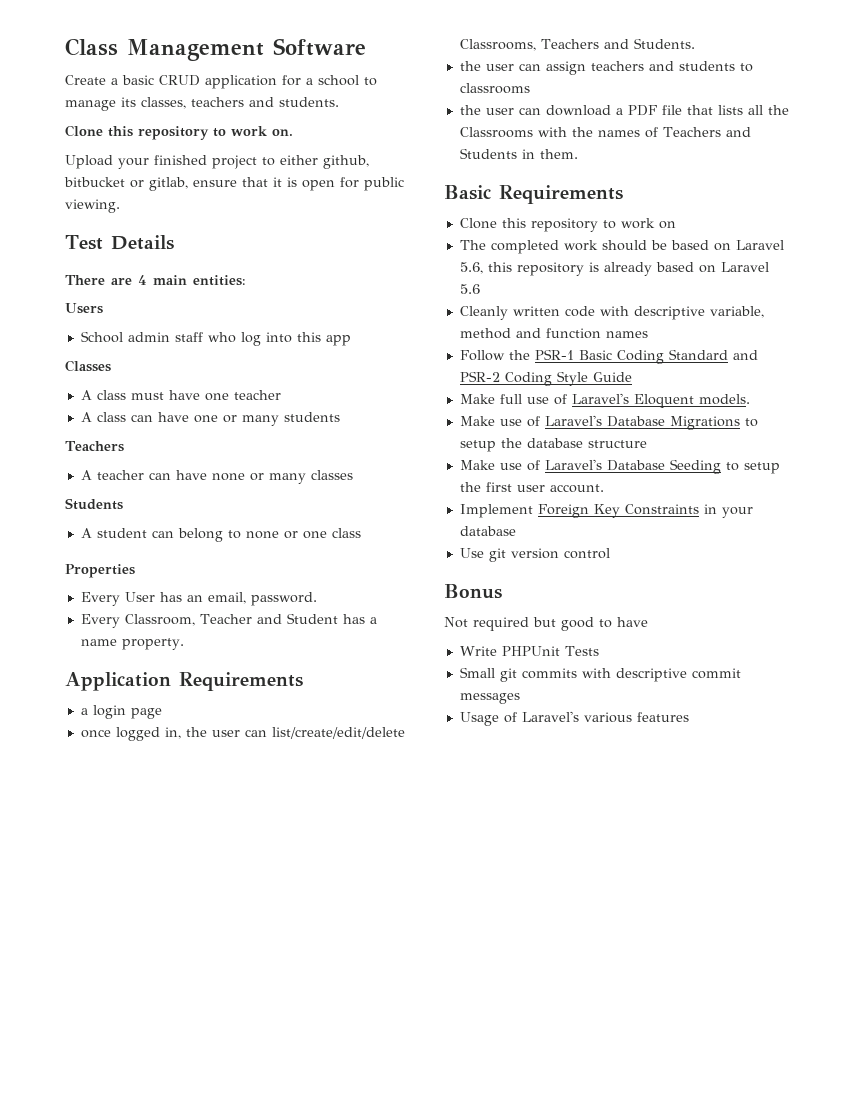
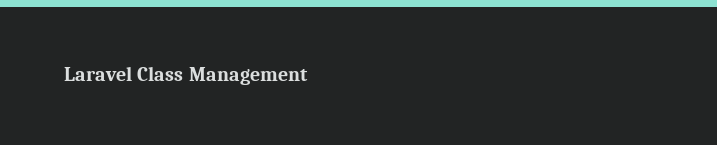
- Class Management Software
- Create a basic CRUD application for a school to manage its classes, teachers and students.
- Clone this repository to work on.
- Upload your finished project to either github, bitbucket or gitlab, ensure that it is open for public viewing.
- Test Details
- There are 4 main entities:
- Users
- School admin staff who log into this app
- Classes
- A class must have one teacher
- A class can have one or many students
- Teachers
- A teacher can have none or many classes
- Students
- A student can belong to none or one class
- Properties
- Every User has an email, password.
- Every Classroom, Teacher and Student has a name property.
- Application Requirements
- a login page
- once logged in, the user can list/create/edit/delete Classrooms, Teachers and Students.
- the user can assign teachers and students to classrooms
- the user can download a PDF file that lists all the Classrooms with the names of Teachers and Students in them.
- Basic Requirements
- Clone this repository to work on
- The completed work should be based on Laravel 5.6, this repository is already based on Laravel 5.6
- Cleanly written code with descriptive variable, method and function names
- Follow the PSR-1 Basic Coding Standard and PSR-2 Coding Style Guide
- Make full use of Laravel's Eloquent models.
- Make use of Laravel's Database Migrations to setup the database structure
- Make use of Laravel's Database Seeding to setup the first user account.
- Implement Foreign Key Constraints in your database
- Use git version control
- Bonus
- Not required but good to have
- Write PHPUnit Tests
- Small git commits with descriptive commit messages
- Usage of Laravel's various features
+ Laravel Class Management

